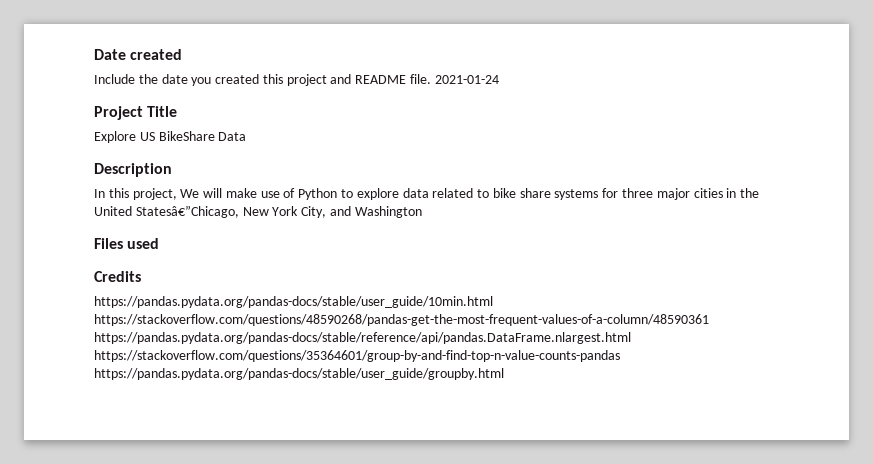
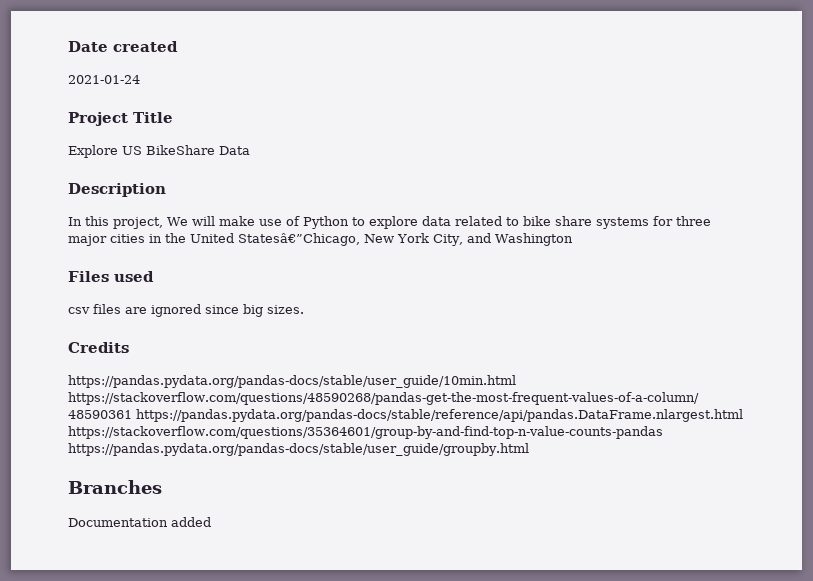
- Include the date you created this project and README file.
+ csv files are ignored since big sizes.
+ Branches
+ Documentation added

